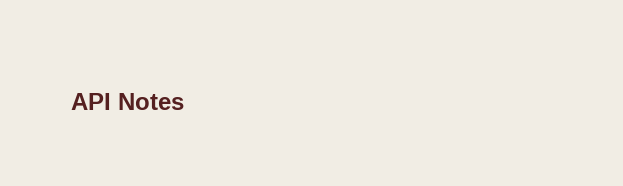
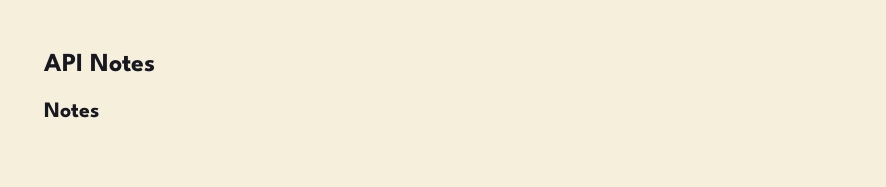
  API Notes
+ Notes

